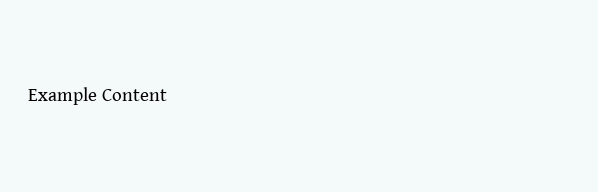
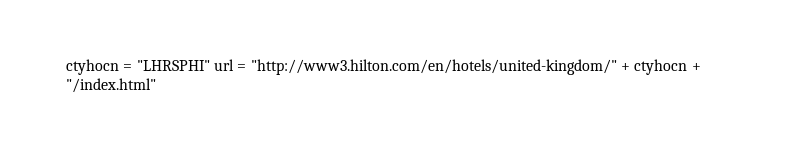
- Example Content
+ ctyhocn = "LHRSPHI" url = "http://www3.hilton.com/en/hotels/united-kingdom/" + ctyhocn + "/index.html"

